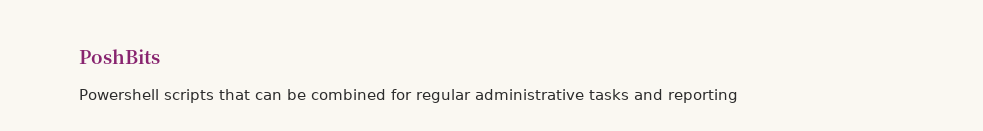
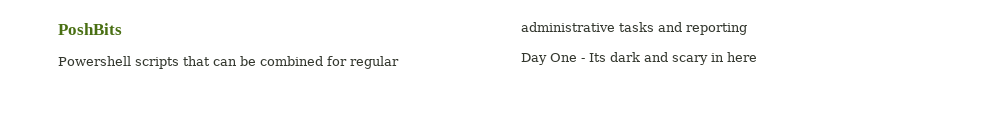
+ Day One - Its dark and scary in here

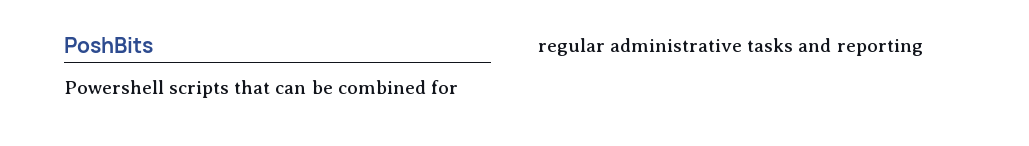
- Day One - Its dark and scary in here

